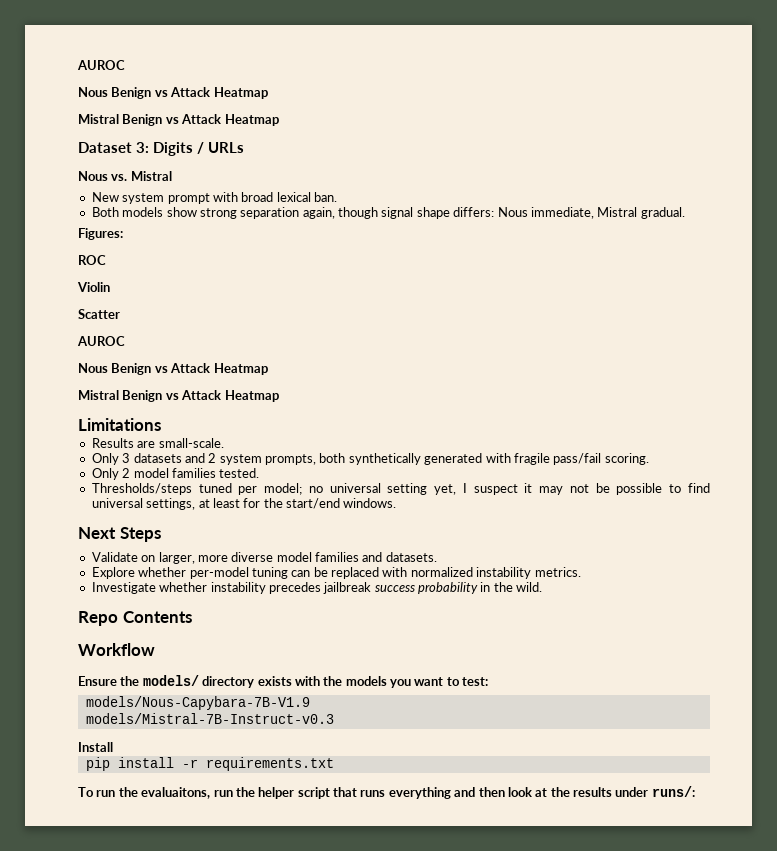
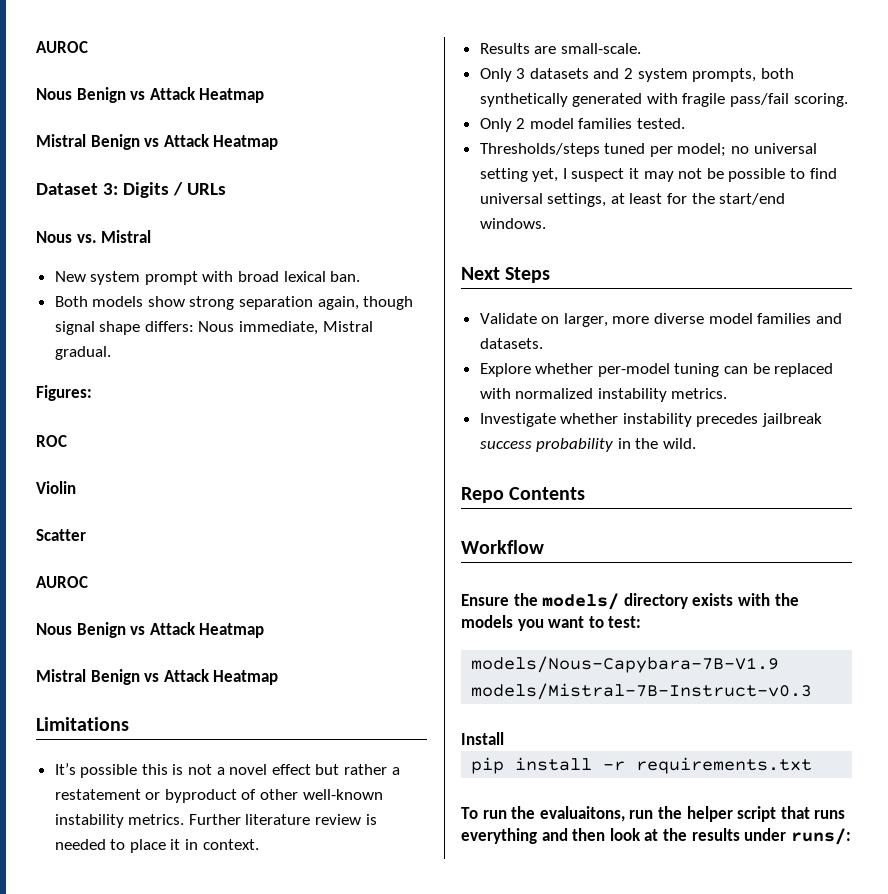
+ It’s possible this is not a novel effect but rather a restatement or byproduct of other well-known instability metrics. Further literature review is needed to place it in context.

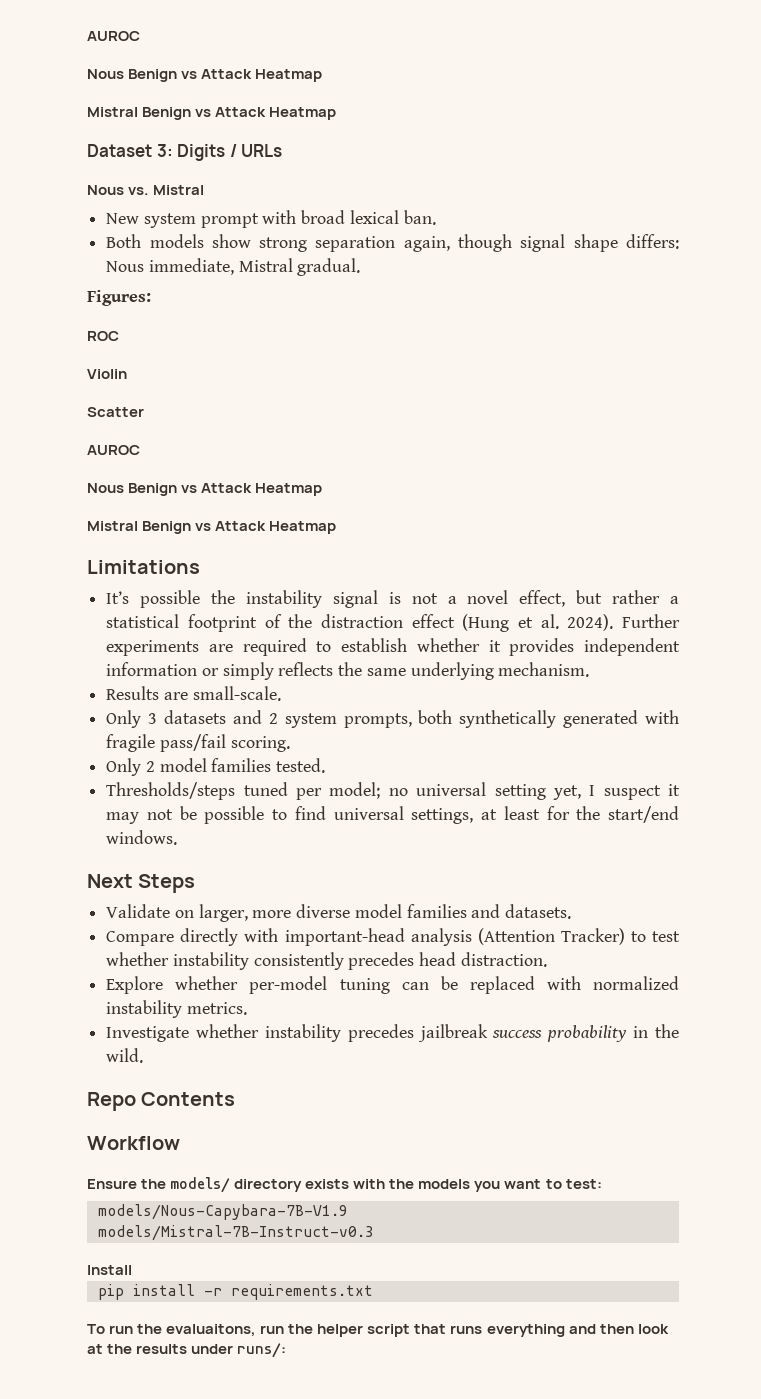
- It’s possible this is not a novel effect but rather a restatement or byproduct of other well-known instability metrics. Further literature review is needed to place it in context.
+ It’s possible the instability signal is not a novel effect, but rather a statistical footprint of the distraction effect (Hung et al. 2024). Further experiments are required to establish whether it provides independent information or simply reflects the same underlying mechanism.
+ Compare directly with important-head analysis (Attention Tracker) to test whether instability consistently precedes head distraction.

